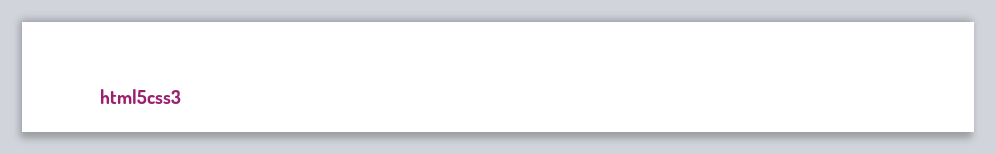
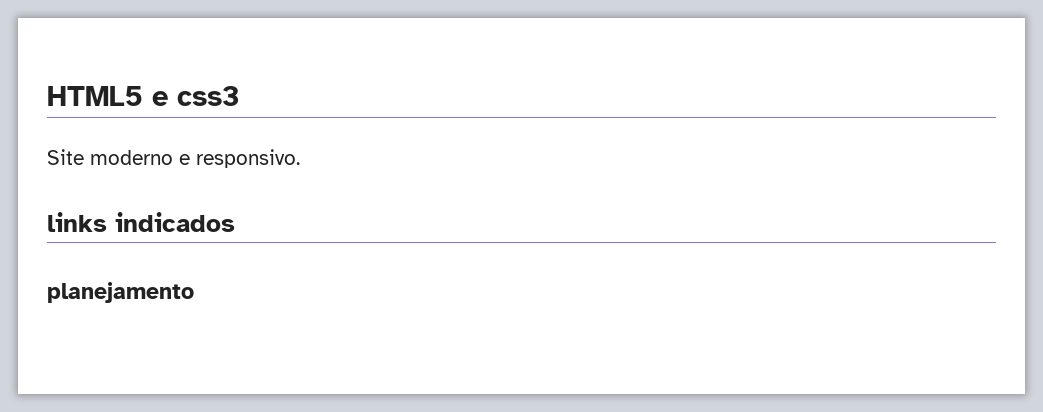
- html5css3
+ HTML5 e css3
+ Site moderno e responsivo.
+ links indicados
+ planejamento

